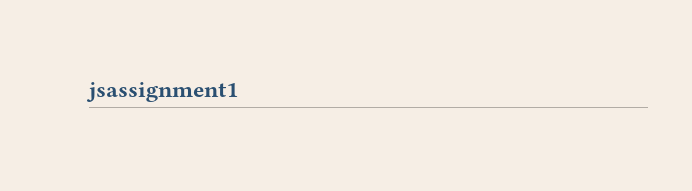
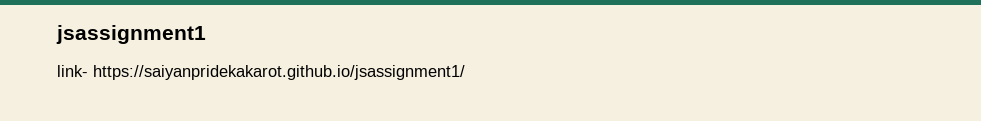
+ link- https://saiyanpridekakarot.github.io/jsassignment1/

